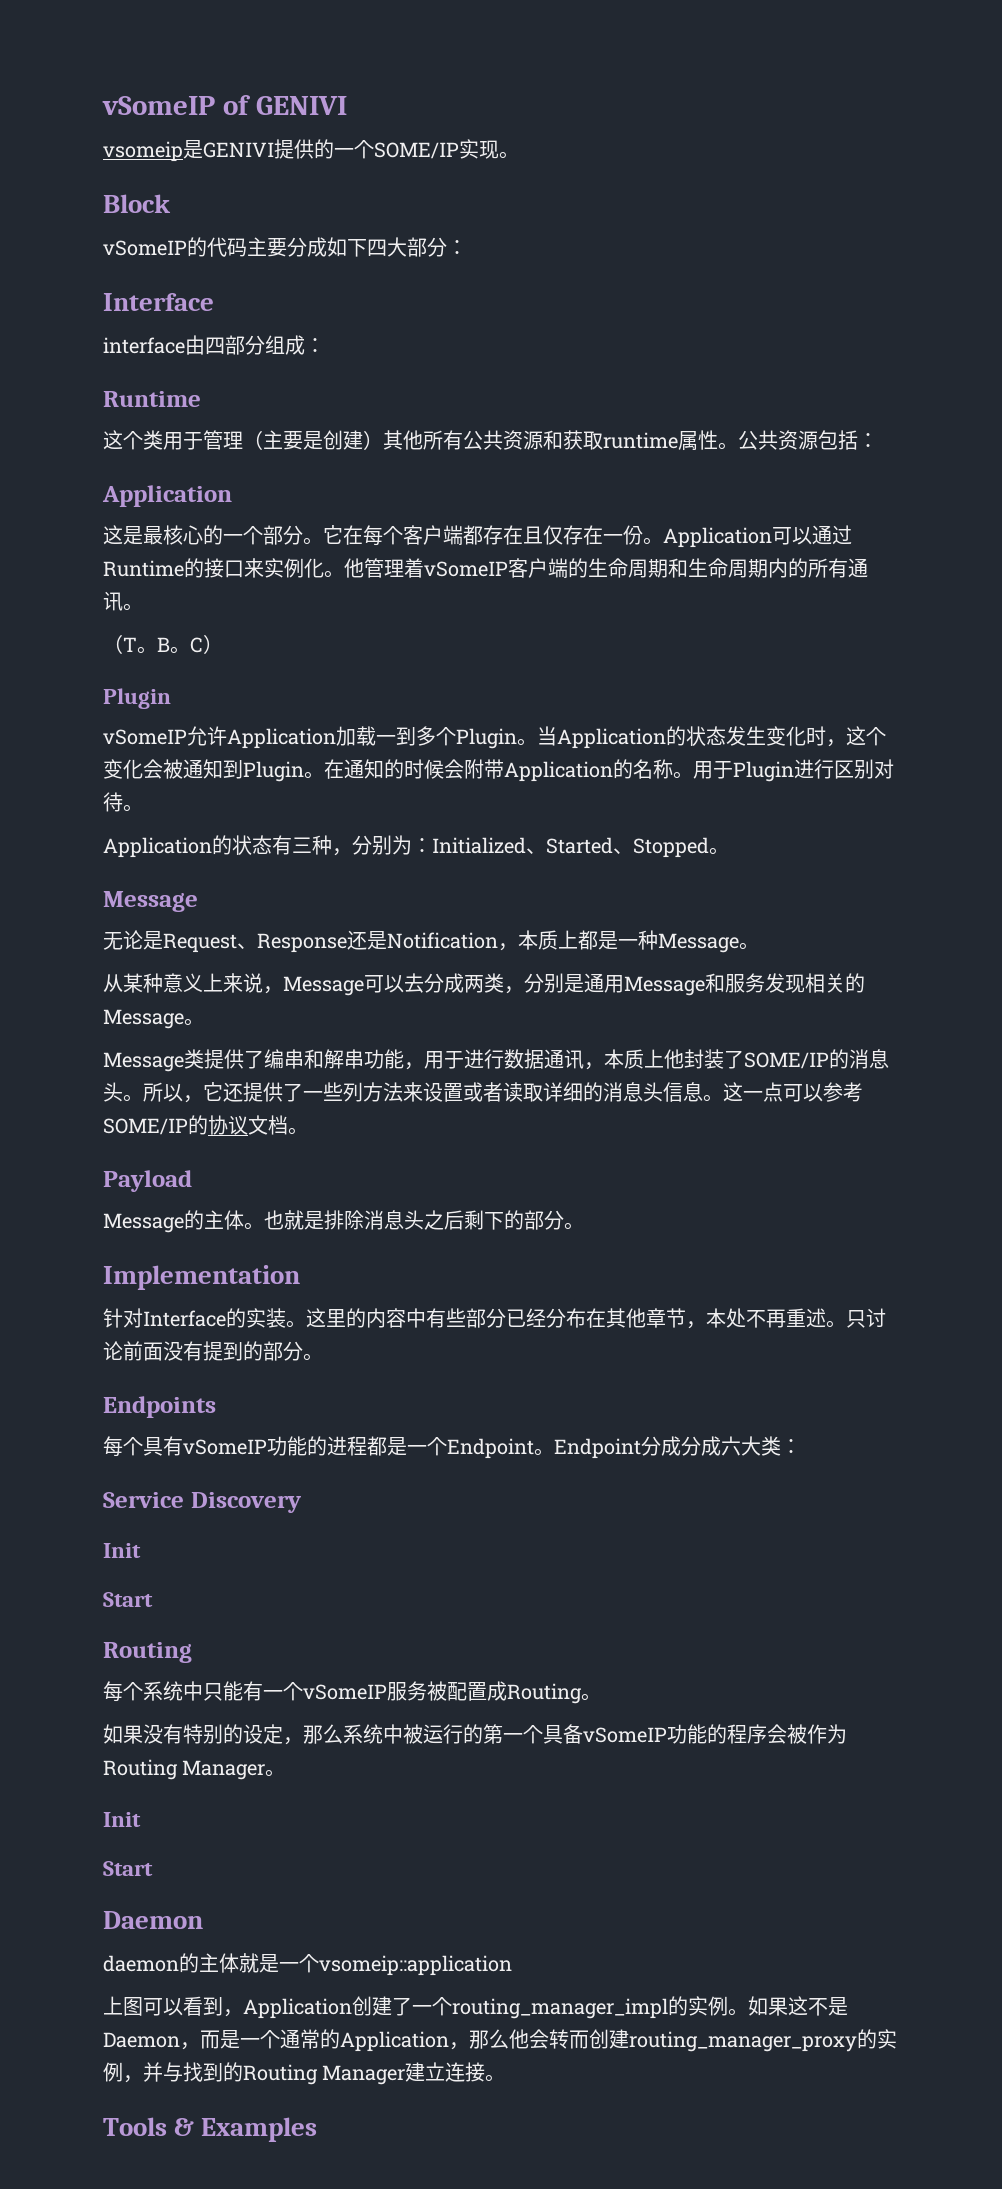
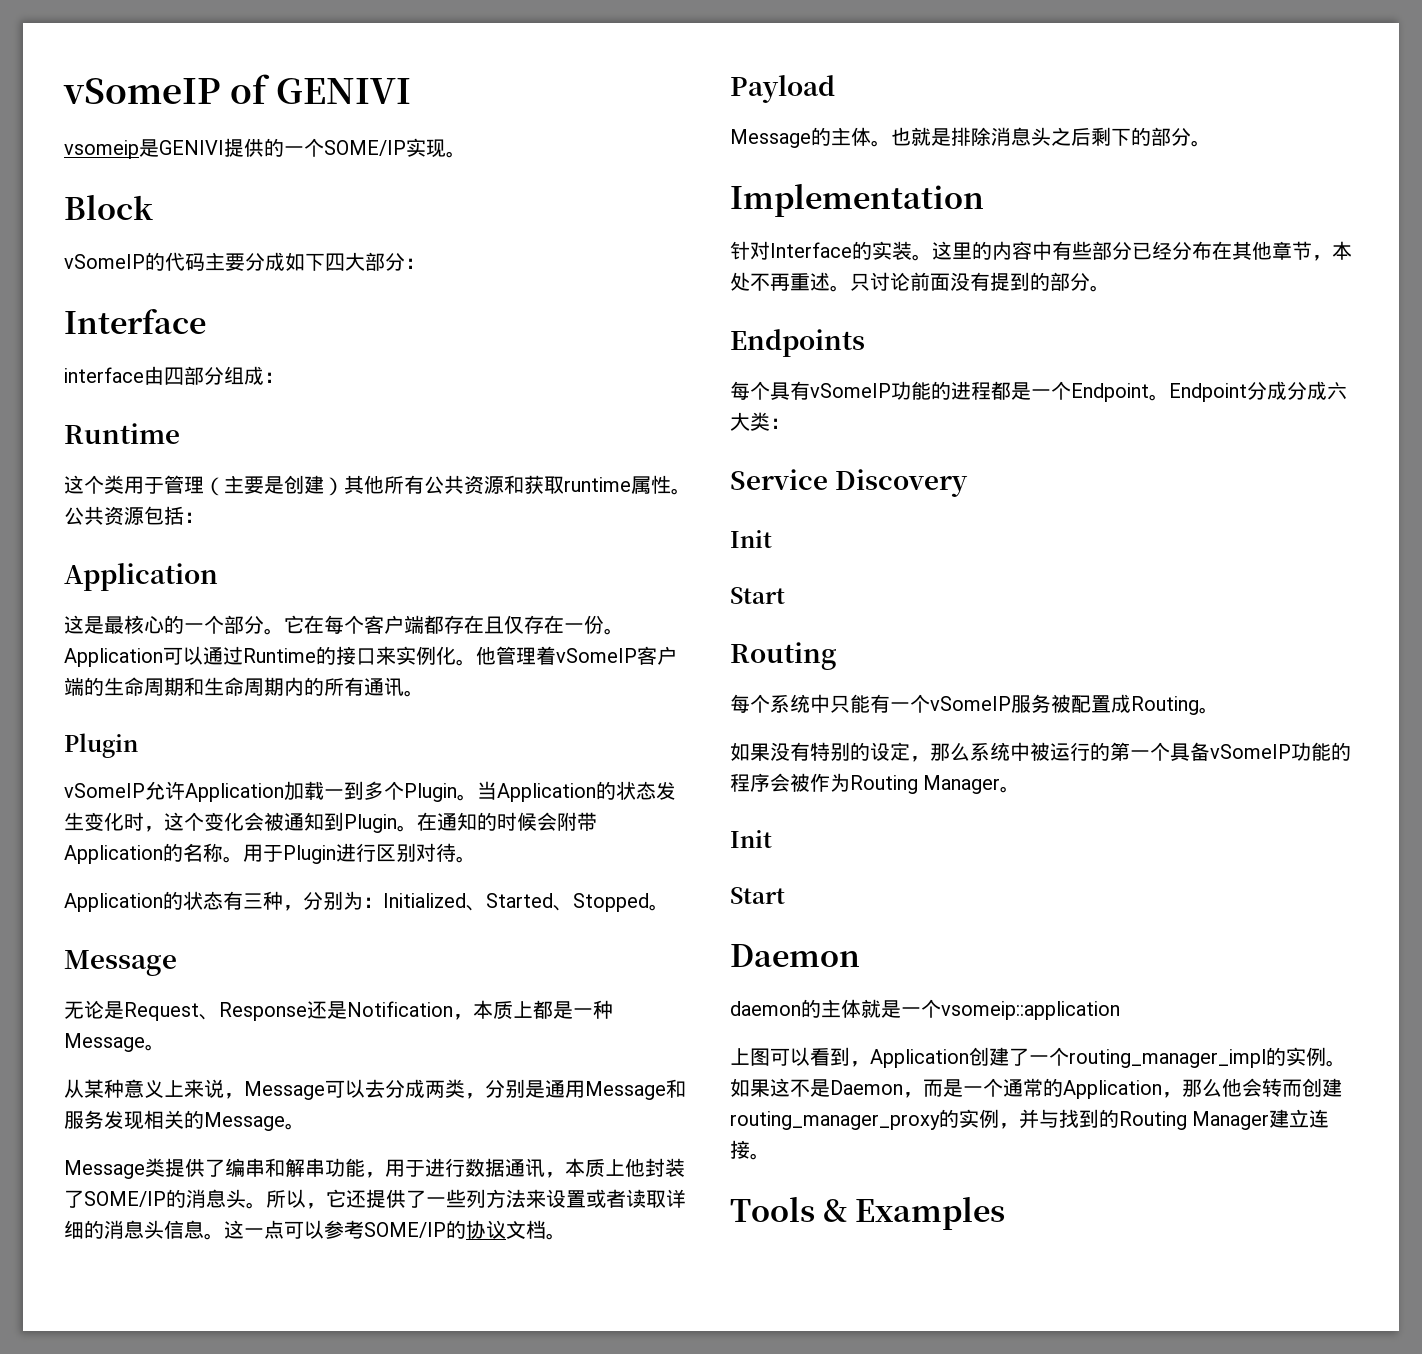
- （T。B。C）

